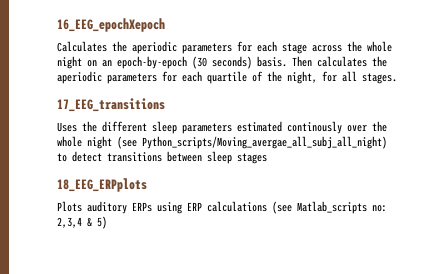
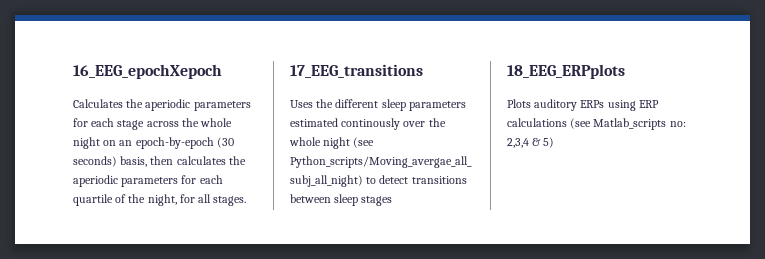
- Calculates the aperiodic parameters for each stage across the whole night on an epoch-by-epoch (30 seconds) basis. Then calculates the aperiodic parameters for each quartile of the night, for all stages.
+ Calculates the aperiodic parameters for each stage across the whole night on an epoch-by-epoch (30 seconds) basis, then calculates the aperiodic parameters for each quartile of the night, for all stages.

